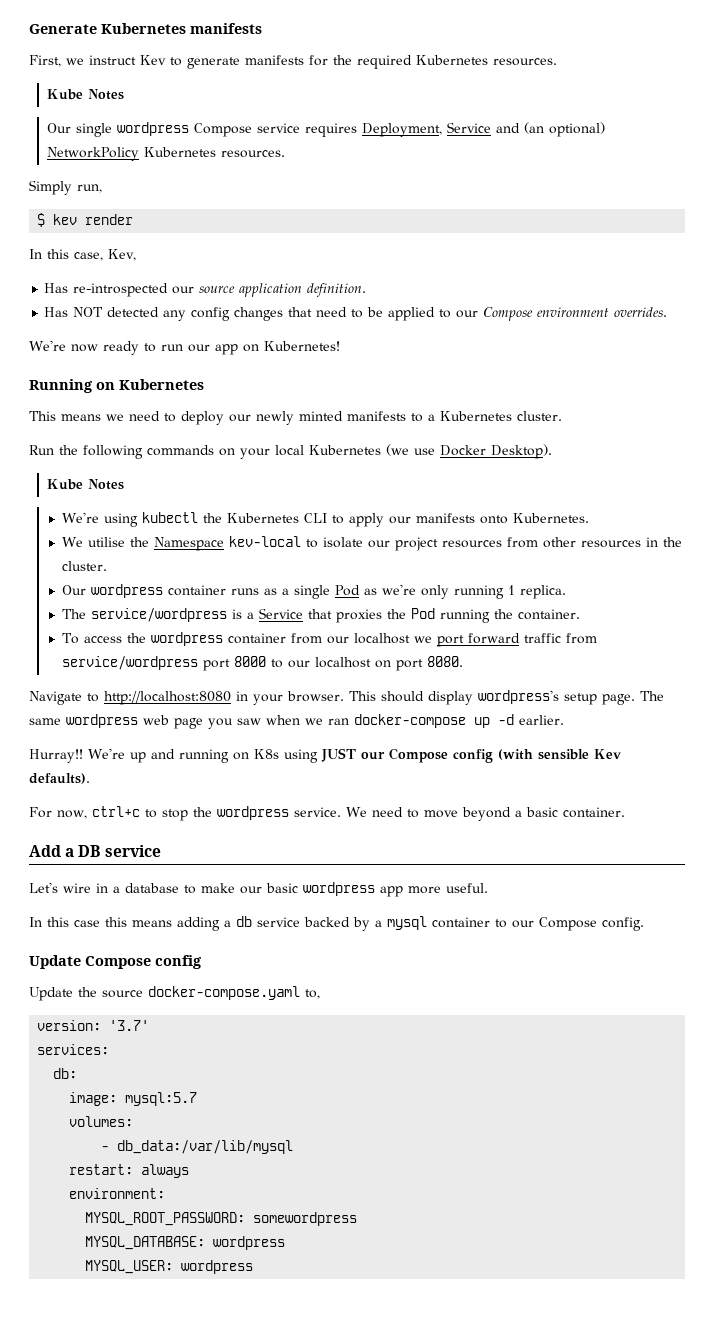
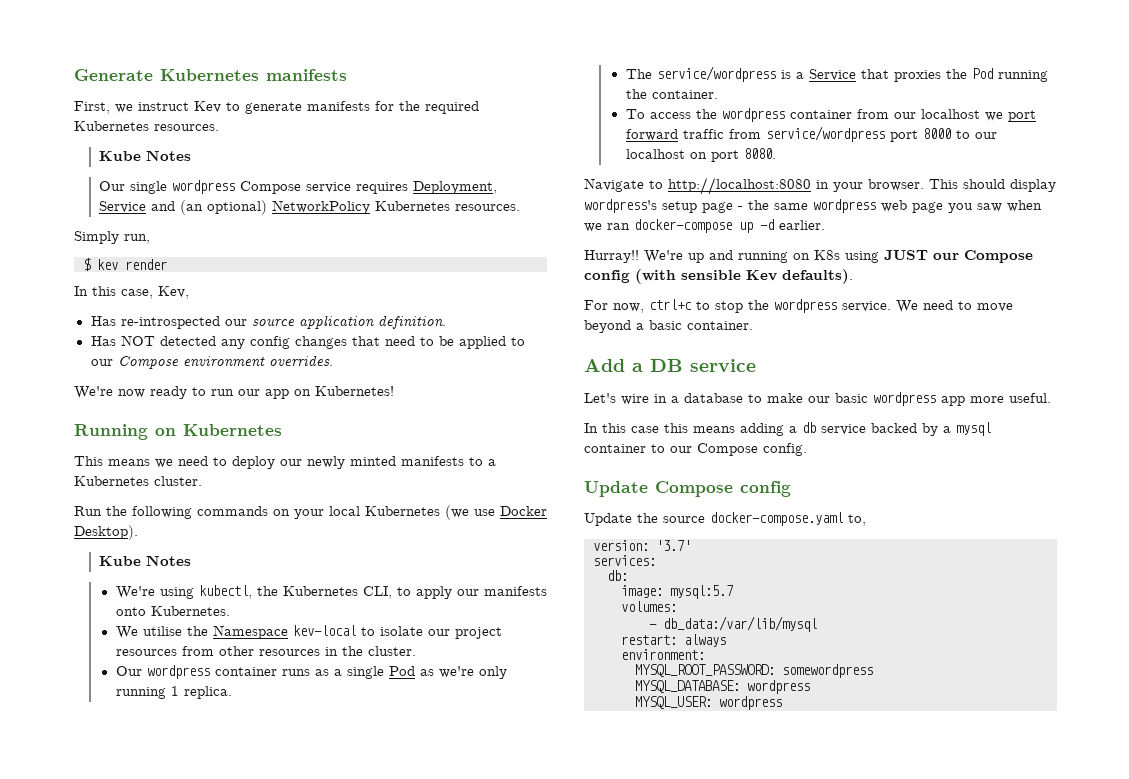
- We're using kubectl the Kubernetes CLI to apply our manifests onto Kubernetes.
+ We're using kubectl, the Kubernetes CLI, to apply our manifests onto Kubernetes.
- This should display wordpress's setup page. The same wordpress web page you saw when we ran docker-compose up -d earlier.
+ This should display wordpress's setup page - the same wordpress web page you saw when we ran docker-compose up -d earlier.

